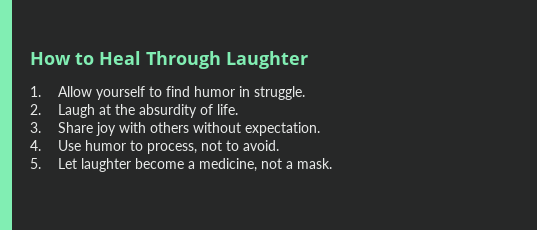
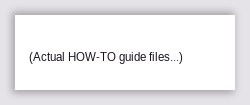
- How to Heal Through Laughter
- 1. Allow yourself to find humor in struggle.
- 2. Laugh at the absurdity of life.
- 3. Share joy with others without expectation.
- 4. Use humor to process, not to avoid.
- 5. Let laughter become a medicine, not a mask.
+ (Actual HOW-TO guide files...)

